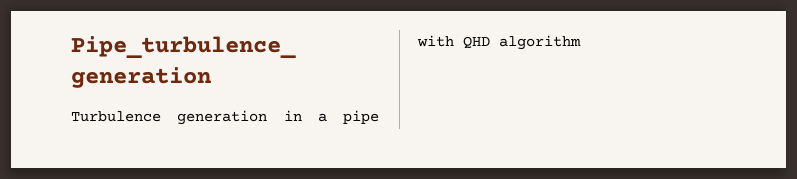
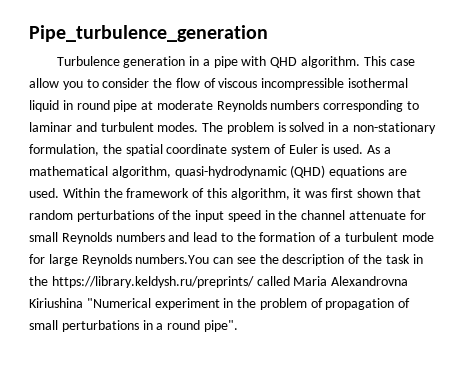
- Turbulence generation in a pipe with QHD algorithm
+ Turbulence generation in a pipe with QHD algorithm. This case allow you to consider the flow of viscous incompressible isothermal liquid in round pipe at moderate Reynolds numbers corresponding to laminar and turbulent modes. The problem is solved in a non-stationary formulation, the spatial coordinate system of Euler is used. As a mathematical algorithm, quasi-hydrodynamic (QHD) equations are used. Within the framework of this algorithm, it was first shown that random perturbations of the input speed in the channel attenuate for small Reynolds numbers and lead to the formation of a turbulent mode for large Reynolds numbers.You can see the description of the task in the https://library.keldysh.ru/preprints/ called Maria Alexandrovna Kiriushina "Numerical experiment in the problem of propagation of small perturbations in a round pipe".

